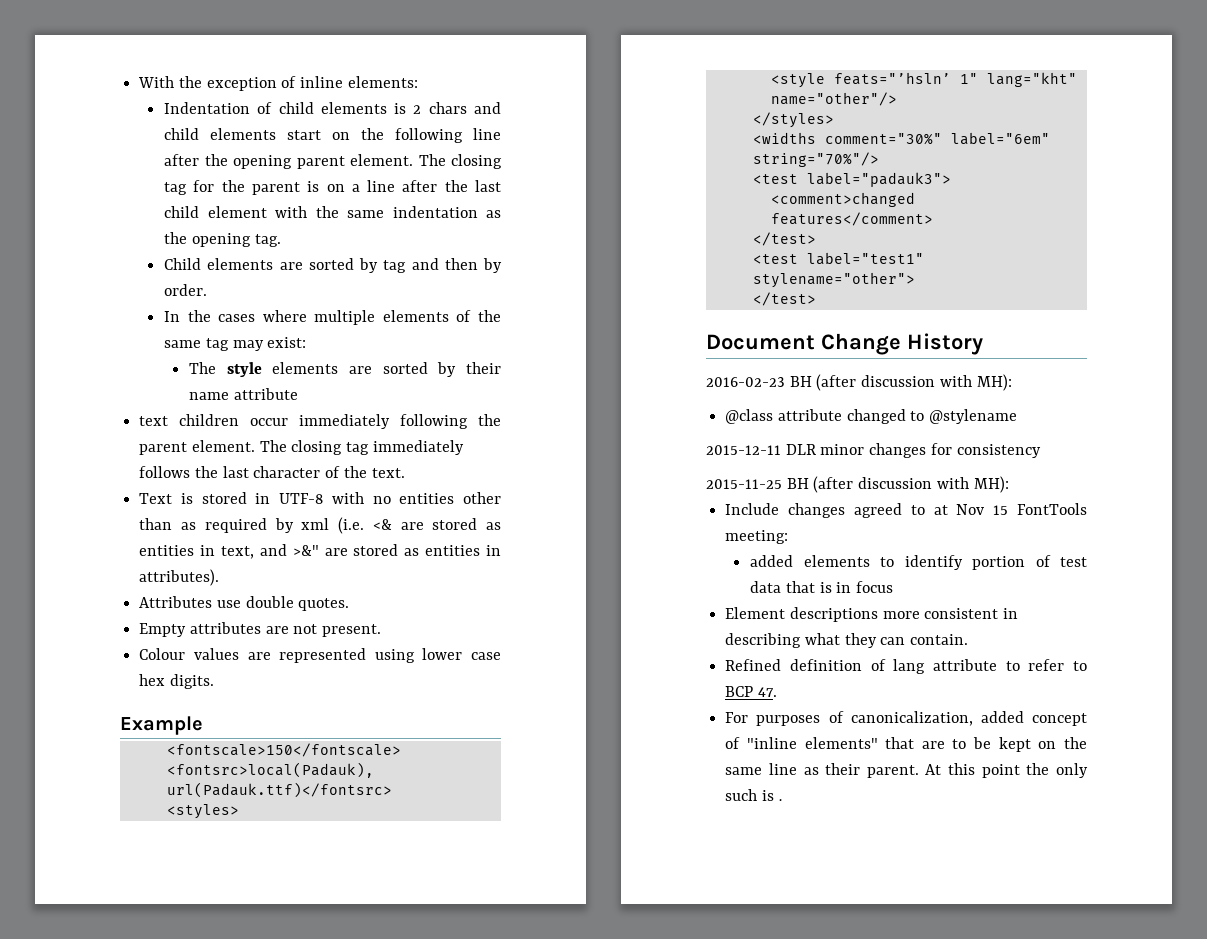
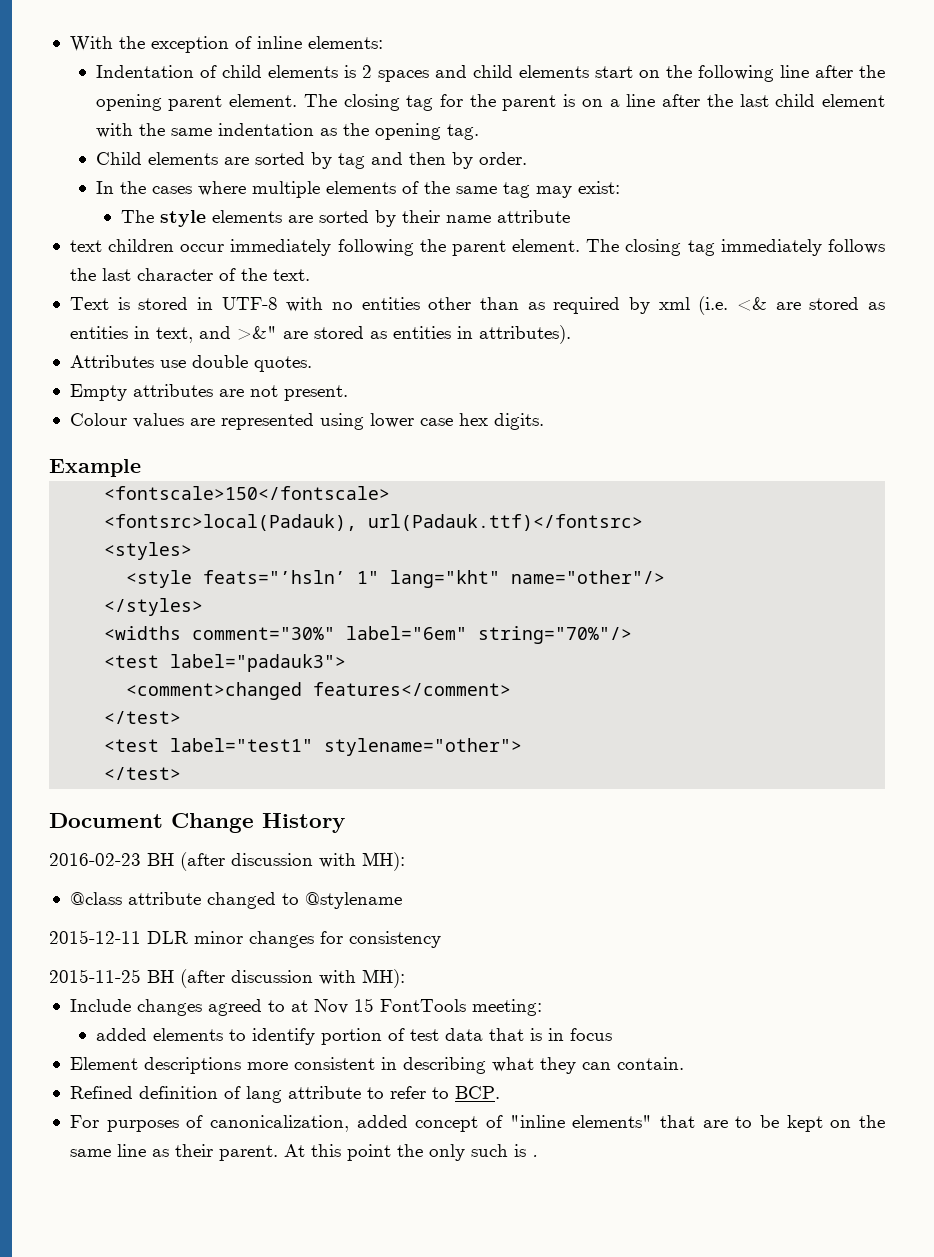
- Indentation of child elements is 2 chars and child elements start on the following line after the opening parent element.
+ Indentation of child elements is 2 spaces and child elements start on the following line after the opening parent element.
- Refined definition of lang attribute to refer to BCP 47.
+ Refined definition of lang attribute to refer to BCP.

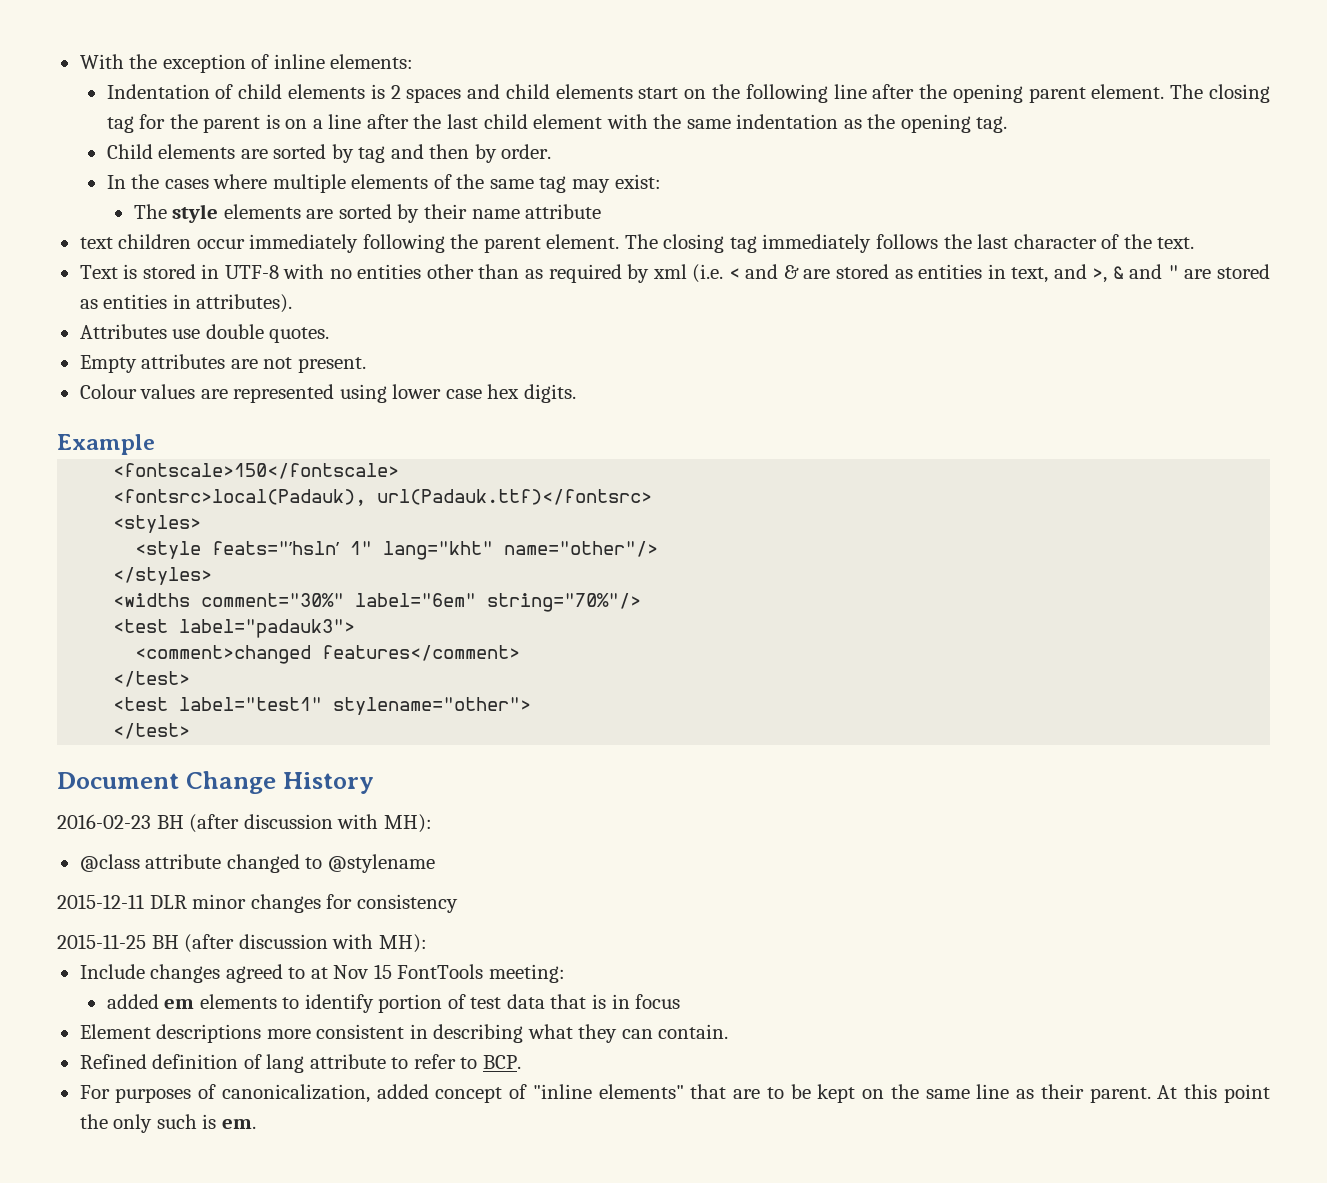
- Text is stored in UTF-8 with no entities other than as required by xml (i.e. <& are stored as entities in text, and >&" are stored as entities in attributes).
+ Text is stored in UTF-8 with no entities other than as required by xml (i.e. < and & are stored as entities in text, and >, & and " are stored as entities in attributes).
- added elements to identify portion of test data that is in focus
+ added em elements to identify portion of test data that is in focus
- At this point the only such is .
+ At this point the only such is em.

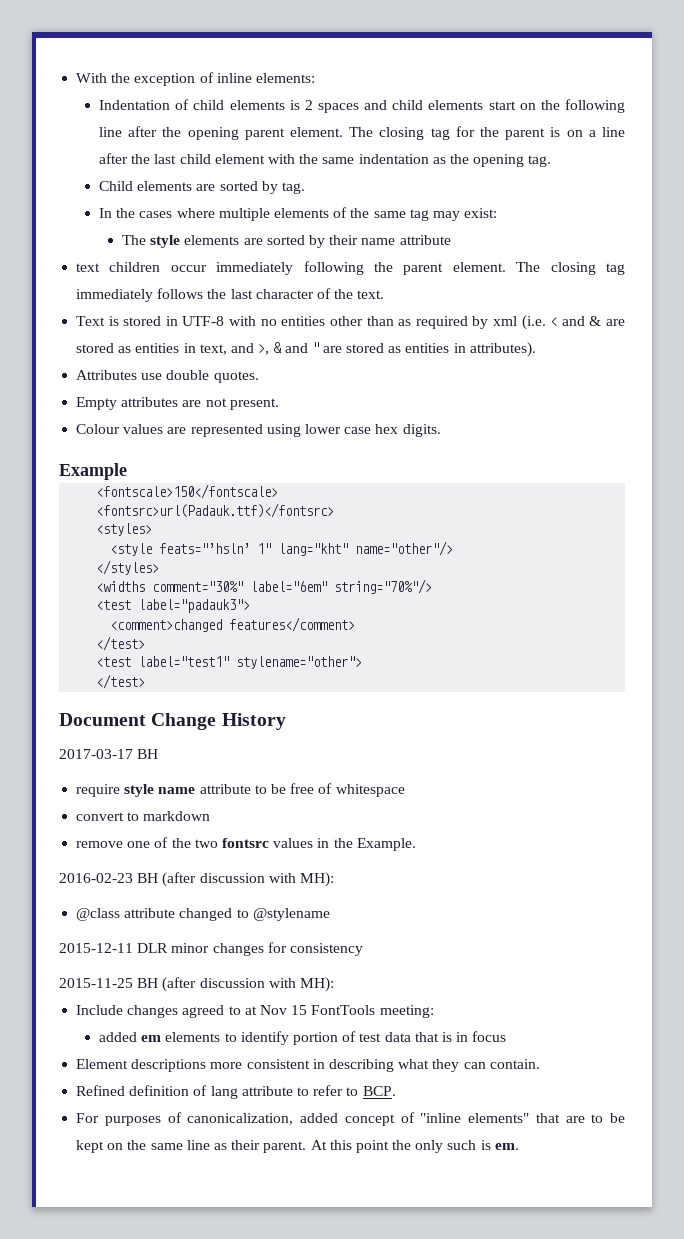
- Child elements are sorted by tag and then by order.
+ Child elements are sorted by tag.
- <fontsrc>local(Padauk), url(Padauk.ttf)</fontsrc>
+ <fontsrc>url(Padauk.ttf)</fontsrc>
+ 2017-03-17 BH
+ require style name attribute to be free of whitespace
+ convert to markdown
+ remove one of the two fontsrc values in the Example.

